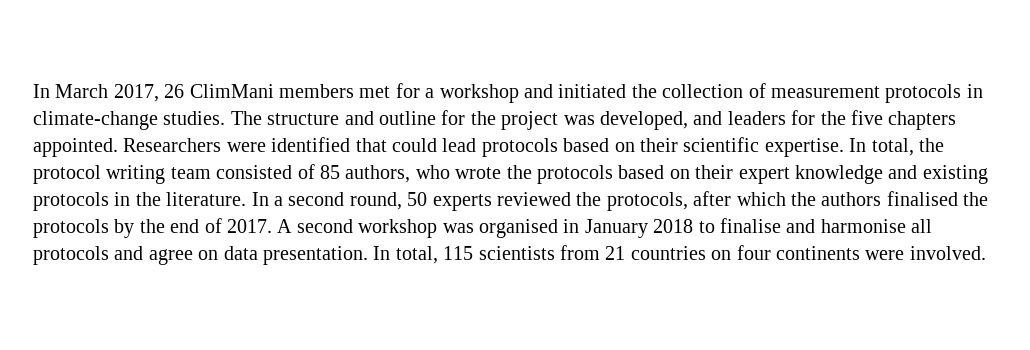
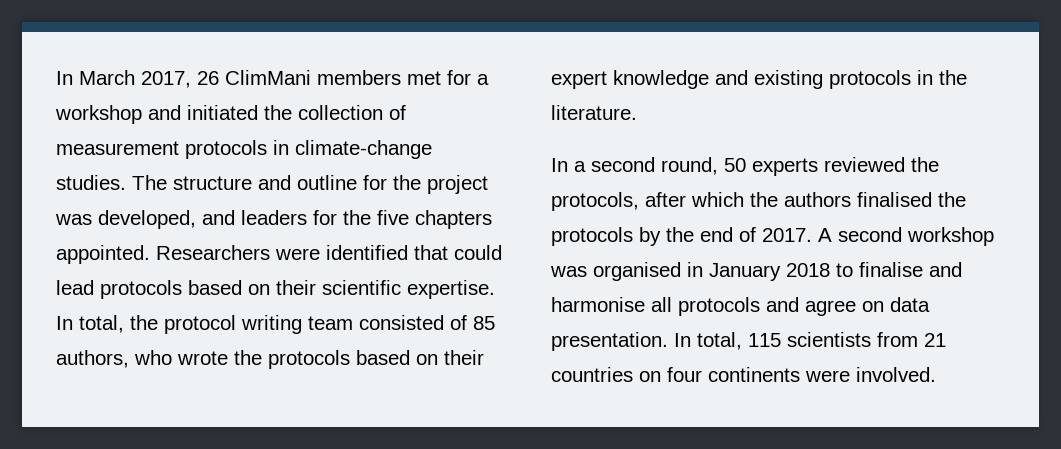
- In total, the protocol writing team consisted of 85 authors, who wrote the protocols based on their expert knowledge and existing protocols in the literature. In a second round, 50 experts reviewed the protocols, after which the authors finalised the protocols by the end of 2017.
+ In total, the protocol writing team consisted of 85 authors, who wrote the protocols based on their expert knowledge and existing protocols in the literature.
+ In a second round, 50 experts reviewed the protocols, after which the authors finalised the protocols by the end of 2017.

